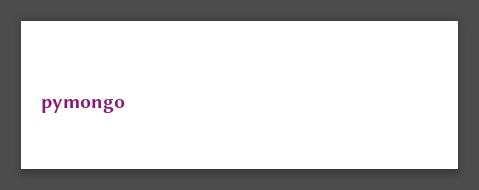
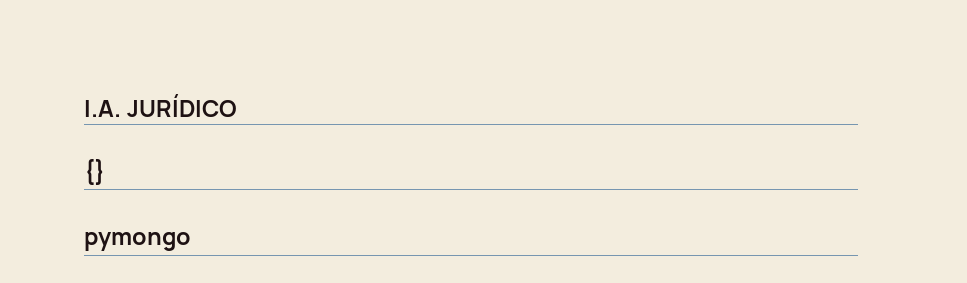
+ I.A. JURÍDICO
+ {}

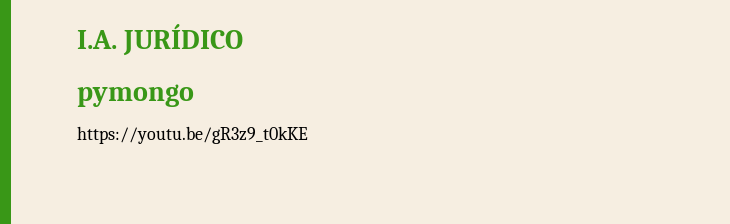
- {}
  pymongo
+ https://youtu.be/gR3z9_t0kKE

